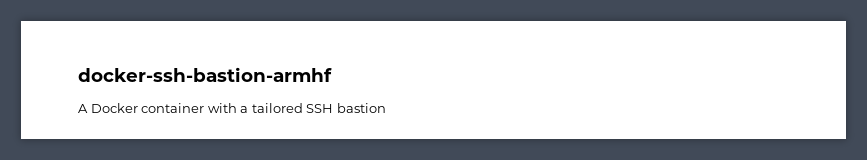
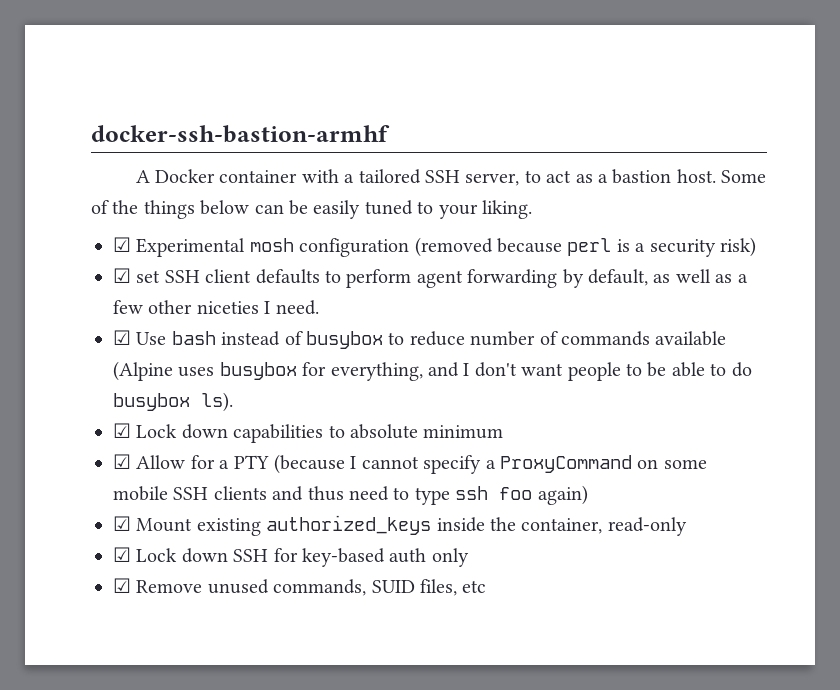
- A Docker container with a tailored SSH bastion
+ A Docker container with a tailored SSH server, to act as a bastion host. Some of the things below can be easily tuned to your liking.
+ ☑ Experimental mosh configuration (removed because perl is a security risk)
+ ☑ set SSH client defaults to perform agent forwarding by default, as well as a few other niceties I need.
+ ☑ Use bash instead of busybox to reduce number of commands available (Alpine uses busybox for everything, and I don't want people to be able to do busybox ls).
+ ☑ Lock down capabilities to absolute minimum
+ ☑ Allow for a PTY (because I cannot specify a ProxyCommand on some mobile SSH clients and thus need to type ssh foo again)
+ ☑ Mount existing authorized_keys inside the container, read-only
+ ☑ Lock down SSH for key-based auth only
+ ☑ Remove unused commands, SUID files, etc

